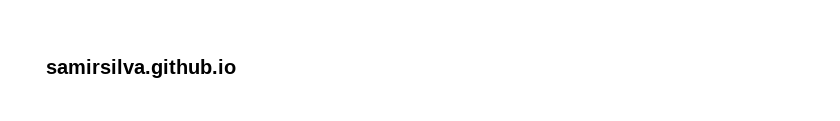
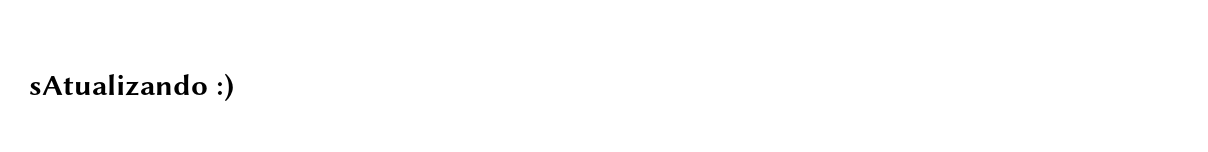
- samirsilva.github.io
+ sAtualizando :)

